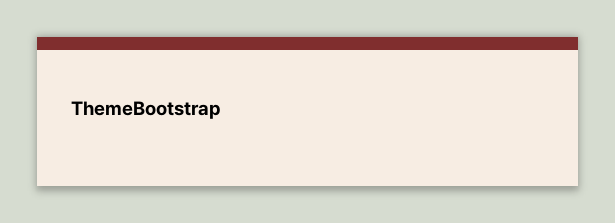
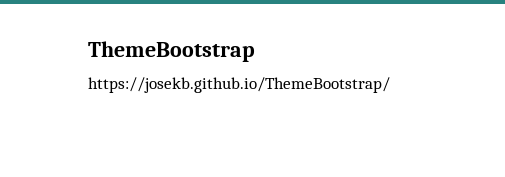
+ https://josekb.github.io/ThemeBootstrap/

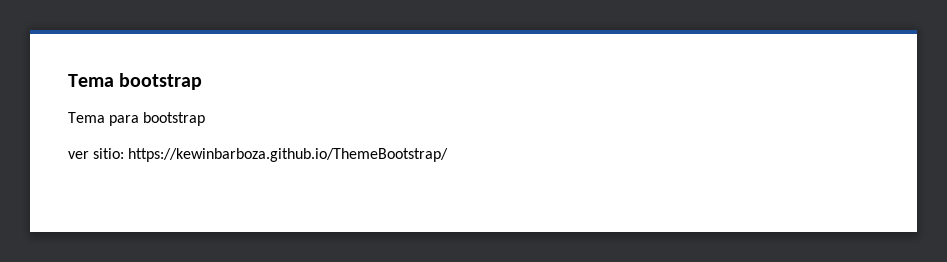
- ThemeBootstrap
- https://josekb.github.io/ThemeBootstrap/
+ Tema bootstrap
+ Tema para bootstrap
+ ver sitio: https://kewinbarboza.github.io/ThemeBootstrap/

